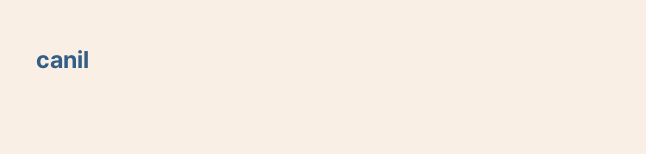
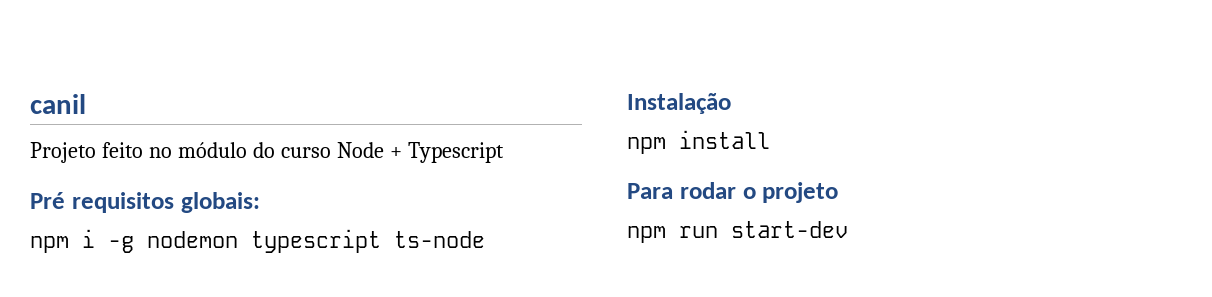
+ Projeto feito no módulo do curso Node + Typescript
+ Pré requisitos globais:
+ npm i -g nodemon typescript ts-node
+ Instalação
+ npm install
+ Para rodar o projeto
+ npm run start-dev

